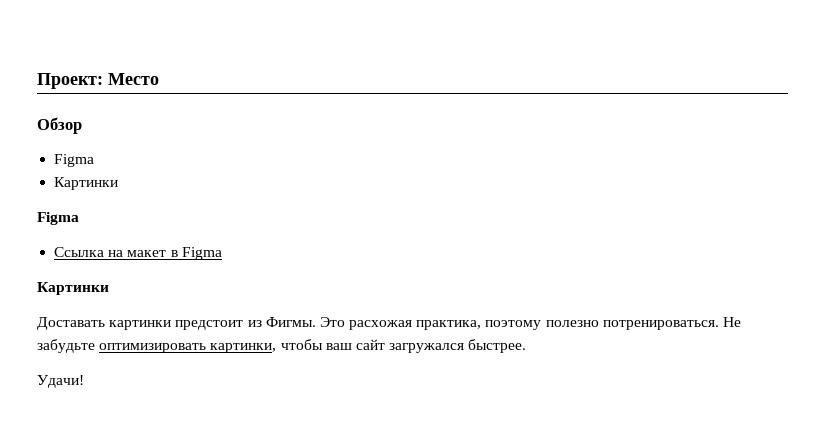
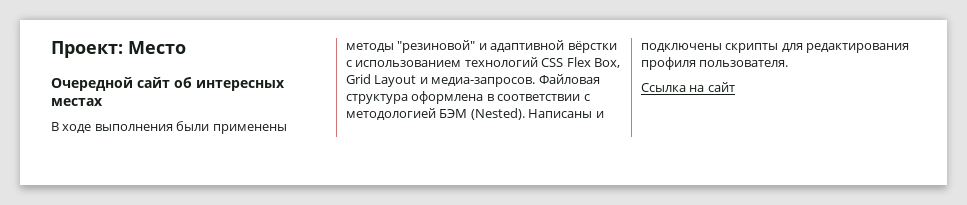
- Обзор
- Figma
- Картинки
- Figma
- Ссылка на макет в Figma
- Картинки
- Доставать картинки предстоит из Фигмы. Это расхожая практика, поэтому полезно потренироваться. Не забудьте оптимизировать картинки, чтобы ваш сайт загружался быстрее.
- Удачи!
+ Очередной сайт об интересных местах
+ В ходе выполнения были применены методы "резиновой" и адаптивной вёрстки с использованием технологий CSS Flex Box, Grid Layout и медиа-запросов. Файловая структура оформлена в соответствии с методологией БЭМ (Nested). Написаны и подключены скрипты для редактирования профиля пользователя.
+ Ссылка на сайт

